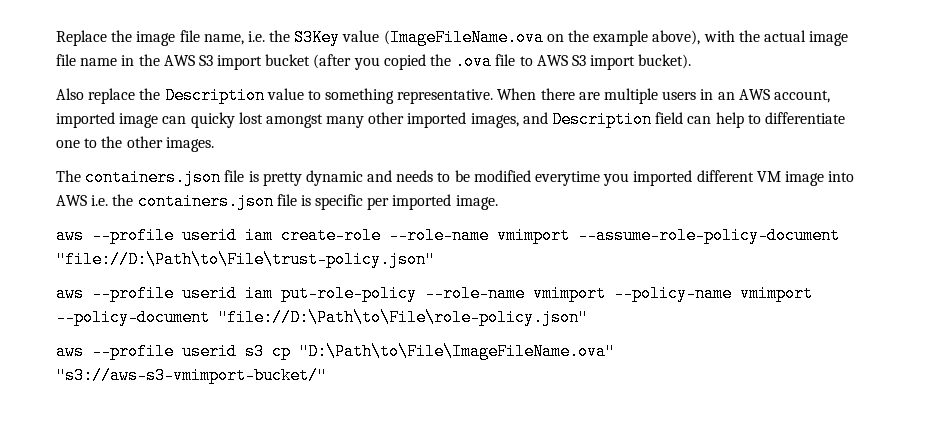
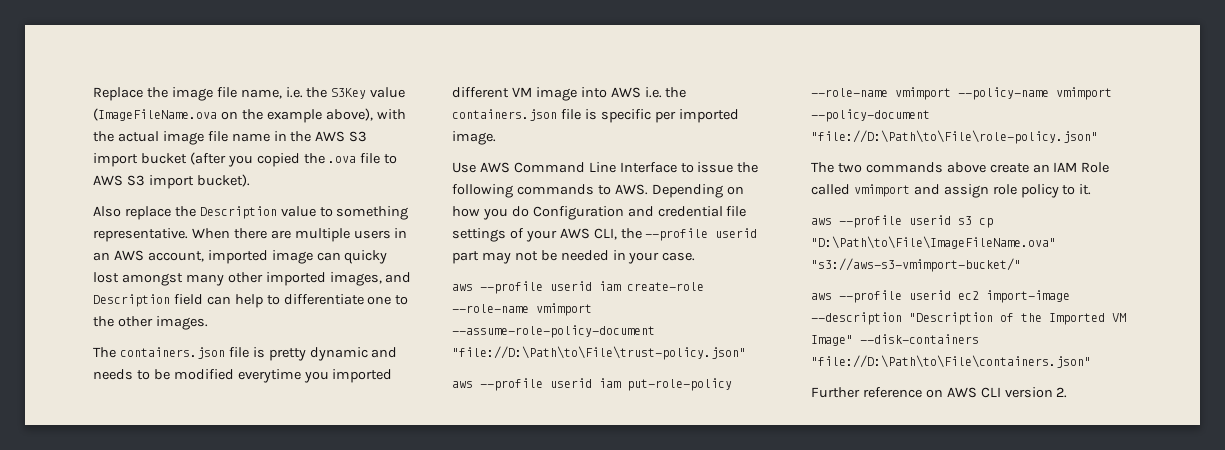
+ Use AWS Command Line Interface to issue the following commands to AWS. Depending on how you do Configuration and credential file settings of your AWS CLI, the --profile userid part may not be needed in your case.
+ The two commands above create an IAM Role called vmimport and assign role policy to it.
+ aws --profile userid ec2 import-image --description "Description of the Imported VM Image" --disk-containers "file://D:\Path\to\File\containers.json"
+ Further reference on AWS CLI version 2.

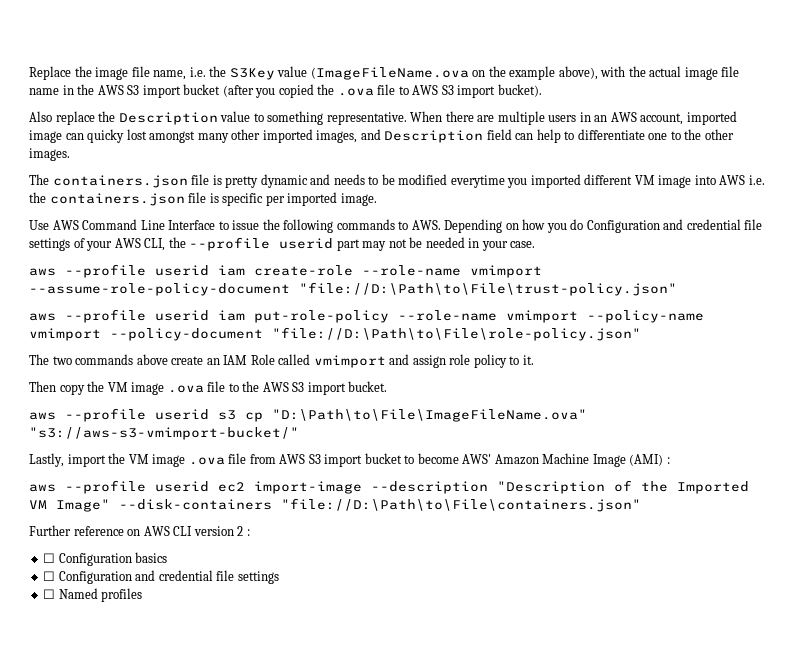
+ Then copy the VM image .ova file to the AWS S3 import bucket.
+ Lastly, import the VM image .ova file from AWS S3 import bucket to become AWS' Amazon Machine Image (AMI) :
- Further reference on AWS CLI version 2.
+ Further reference on AWS CLI version 2 :
+ ☐ Configuration basics
+ ☐ Configuration and credential file settings
+ ☐ Named profiles

